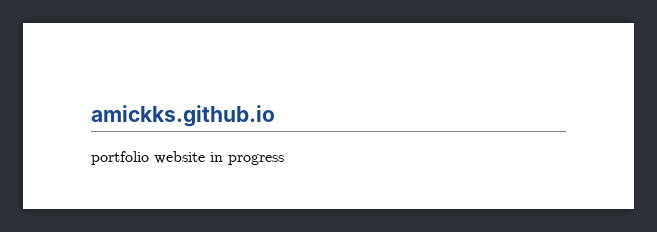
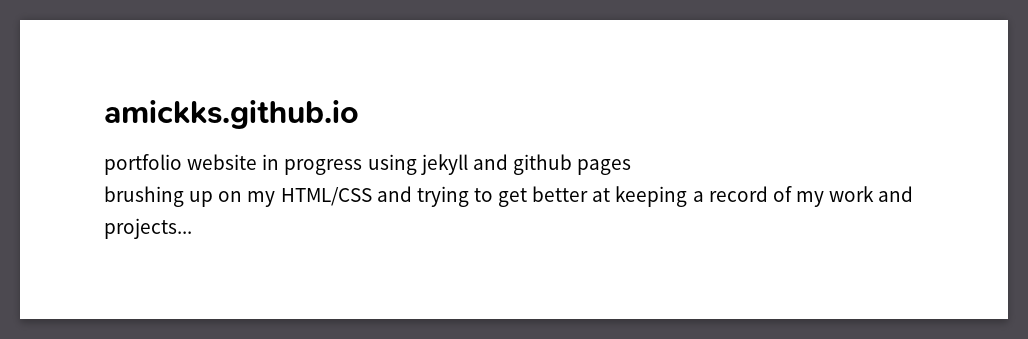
- portfolio website in progress
+ portfolio website in progress using jekyll and github pages
+ brushing up on my HTML/CSS and trying to get better at keeping a record of my work and projects...

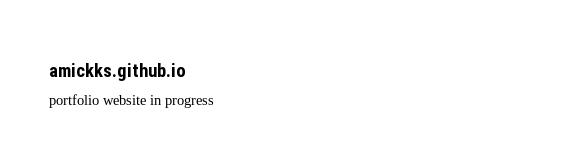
- portfolio website in progress using jekyll and github pages
- brushing up on my HTML/CSS and trying to get better at keeping a record of my work and projects...
+ portfolio website in progress

